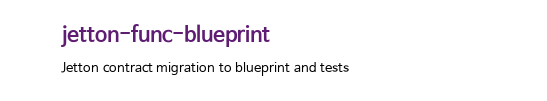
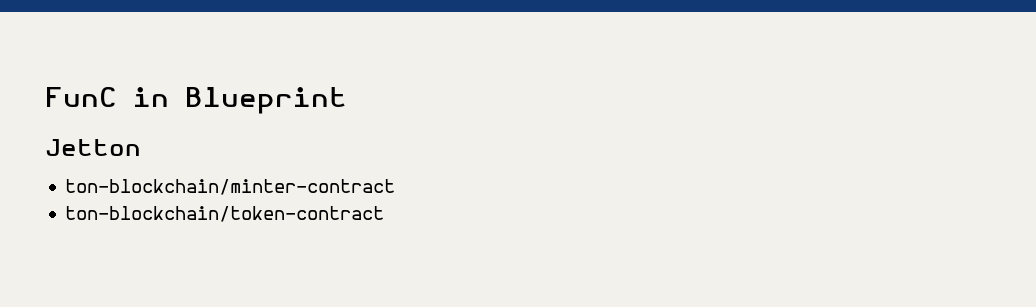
- jetton-func-blueprint
- Jetton contract migration to blueprint and tests
+ FunC in Blueprint
+ Jetton
+ ton-blockchain/minter-contract
+ ton-blockchain/token-contract

